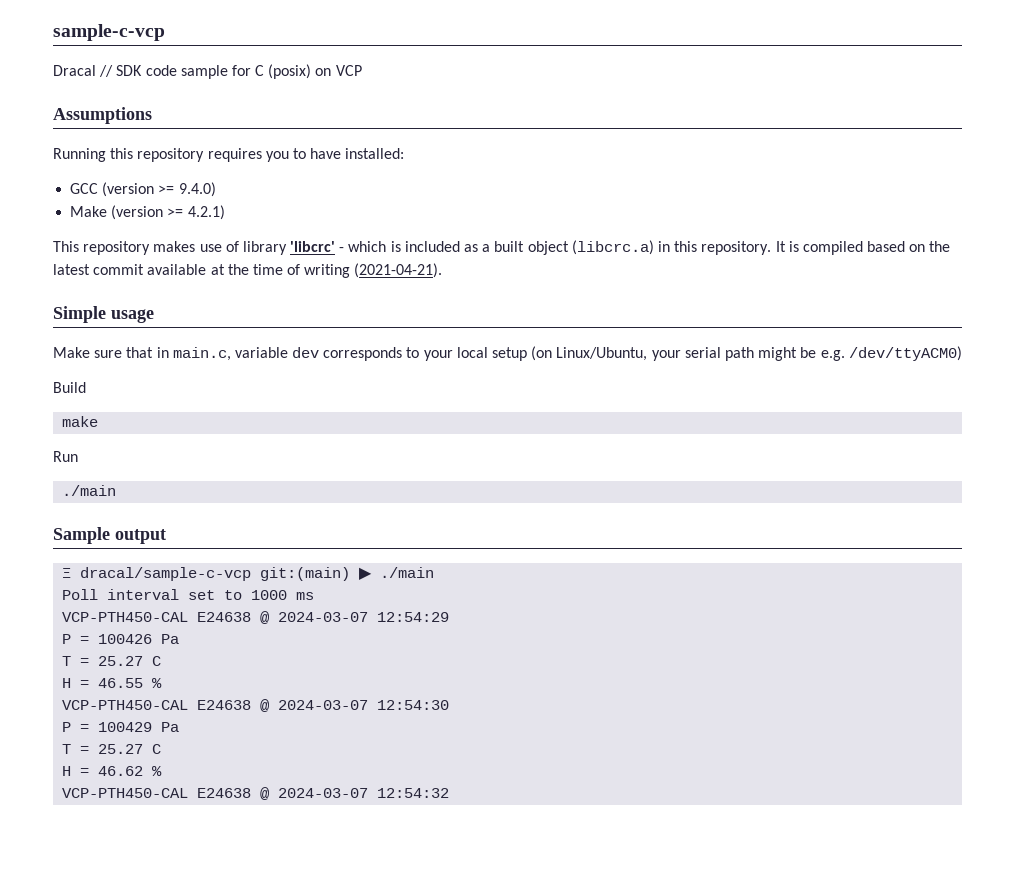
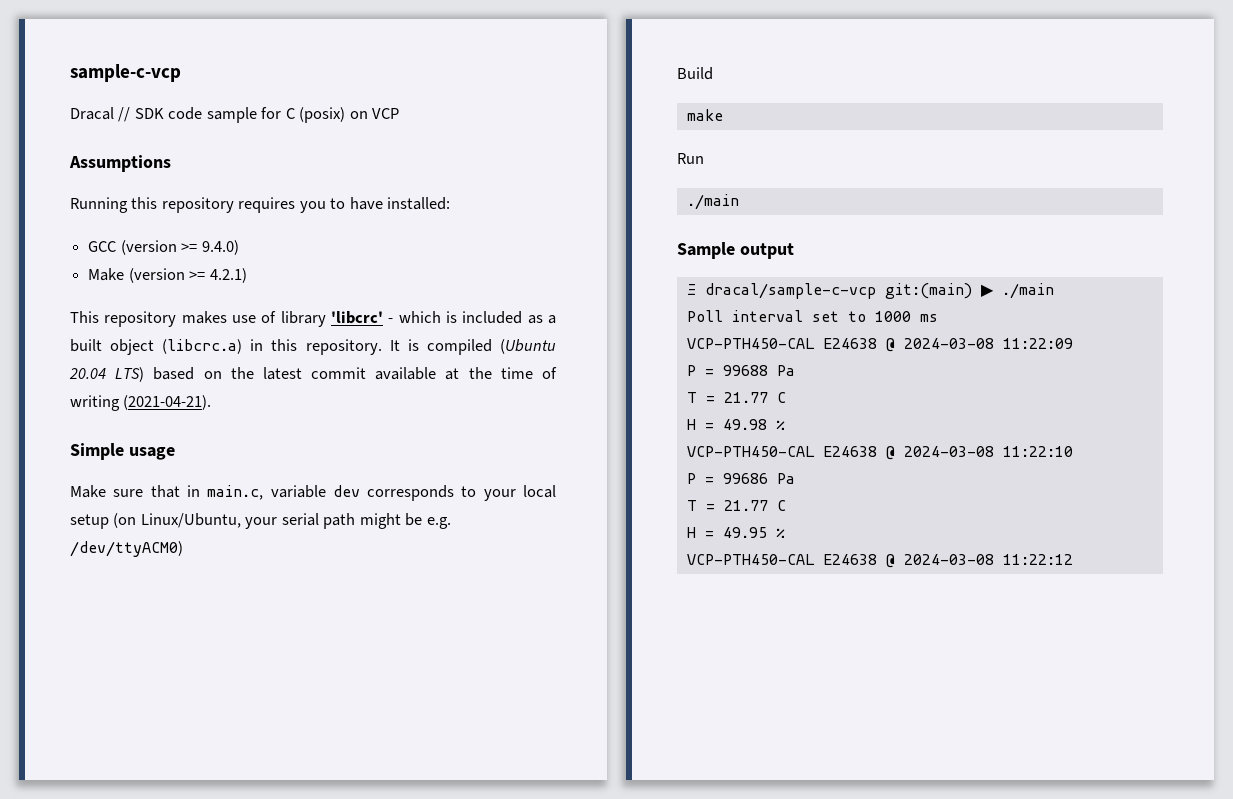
- It is compiled based on the latest commit available at the time of writing (2021-04-21).
+ It is compiled (Ubuntu 20.04 LTS) based on the latest commit available at the time of writing (2021-04-21).
- VCP-PTH450-CAL E24638 @ 2024-03-07 12:54:29
- P = 100426 Pa
- T = 25.27 C
- H = 46.55 %
- VCP-PTH450-CAL E24638 @ 2024-03-07 12:54:30
- P = 100429 Pa
- T = 25.27 C
- H = 46.62 %
- VCP-PTH450-CAL E24638 @ 2024-03-07 12:54:32
+ VCP-PTH450-CAL E24638 @ 2024-03-08 11:22:09
+ P = 99688 Pa
+ T = 21.77 C
+ H = 49.98 %
+ VCP-PTH450-CAL E24638 @ 2024-03-08 11:22:10
+ P = 99686 Pa
+ T = 21.77 C
+ H = 49.95 %
+ VCP-PTH450-CAL E24638 @ 2024-03-08 11:22:12

